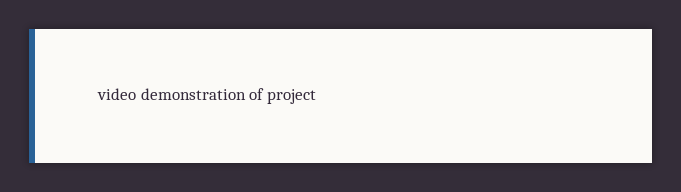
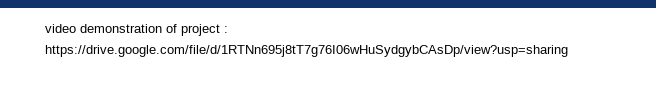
- video demonstration of project
+ video demonstration of project : https://drive.google.com/file/d/1RTNn695j8tT7g76I06wHuSydgybCAsDp/view?usp=sharing

